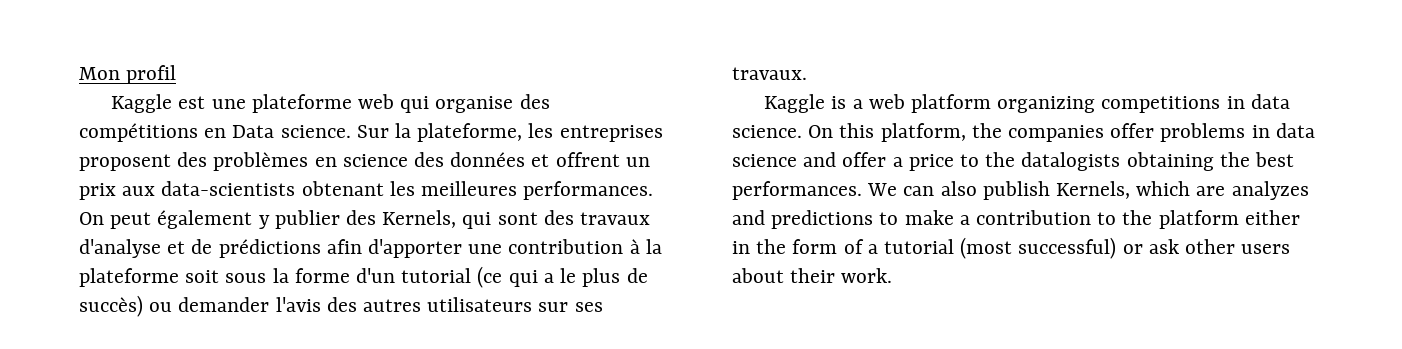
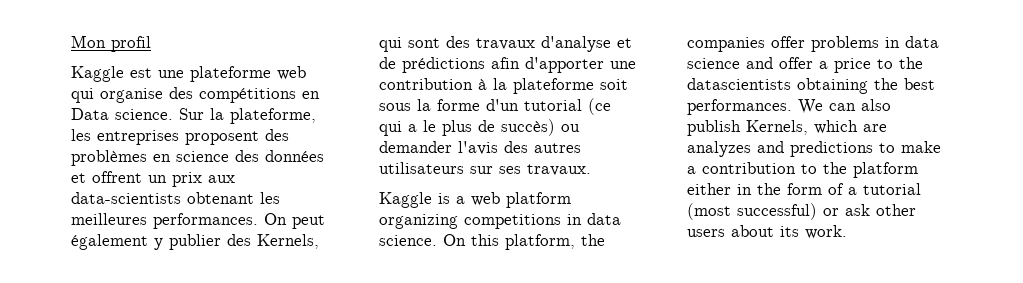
- On this platform, the companies offer problems in data science and offer a price to the datalogists obtaining the best performances.
+ On this platform, the companies offer problems in data science and offer a price to the datascientists obtaining the best performances.
- We can also publish Kernels, which are analyzes and predictions to make a contribution to the platform either in the form of a tutorial (most successful) or ask other users about their work.
+ We can also publish Kernels, which are analyzes and predictions to make a contribution to the platform either in the form of a tutorial (most successful) or ask other users about its work.

